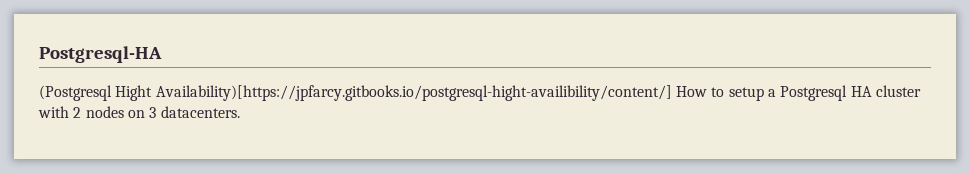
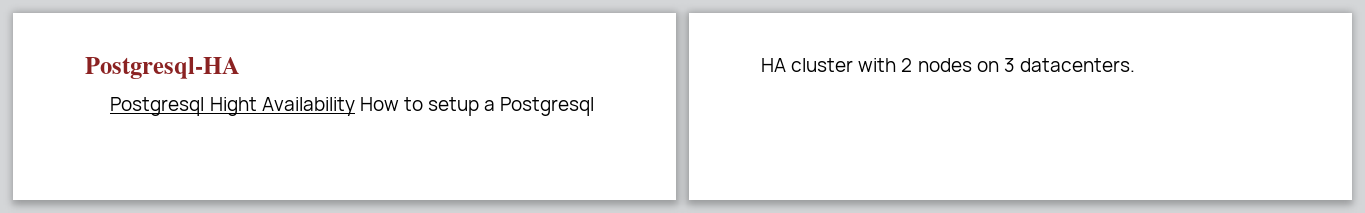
- (Postgresql Hight Availability)[https://jpfarcy.gitbooks.io/postgresql-hight-availibility/content/] How to setup a Postgresql HA cluster with 2 nodes on 3 datacenters.
+ Postgresql Hight Availability How to setup a Postgresql HA cluster with 2 nodes on 3 datacenters.

